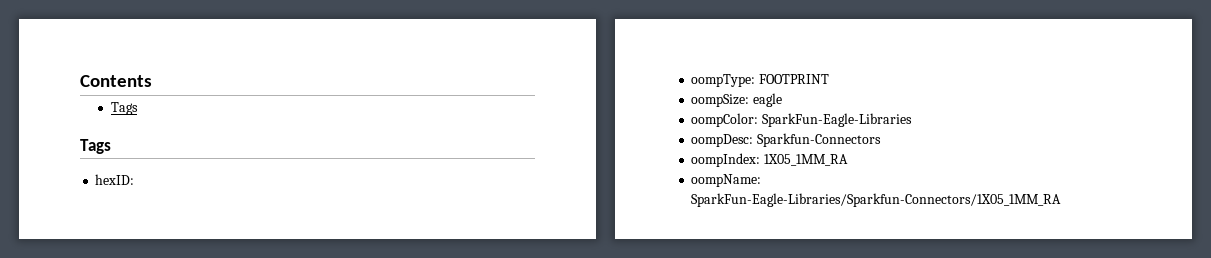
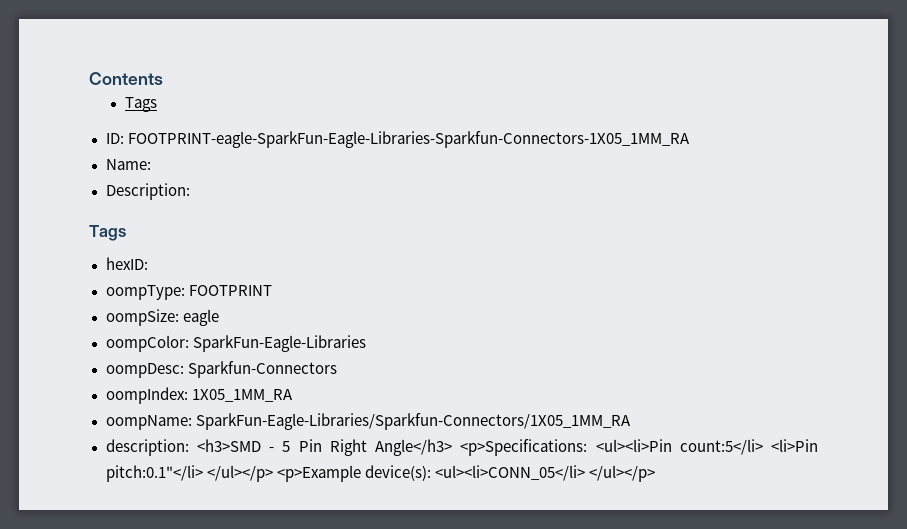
+ ID: FOOTPRINT-eagle-SparkFun-Eagle-Libraries-Sparkfun-Connectors-1X05_1MM_RA
+ Name:
+ Description:
+ description: <h3>SMD - 5 Pin Right Angle</h3> <p>Specifications: <ul><li>Pin count:5</li> <li>Pin pitch:0.1"</li> </ul></p> <p>Example device(s): <ul><li>CONN_05</li> </ul></p>

